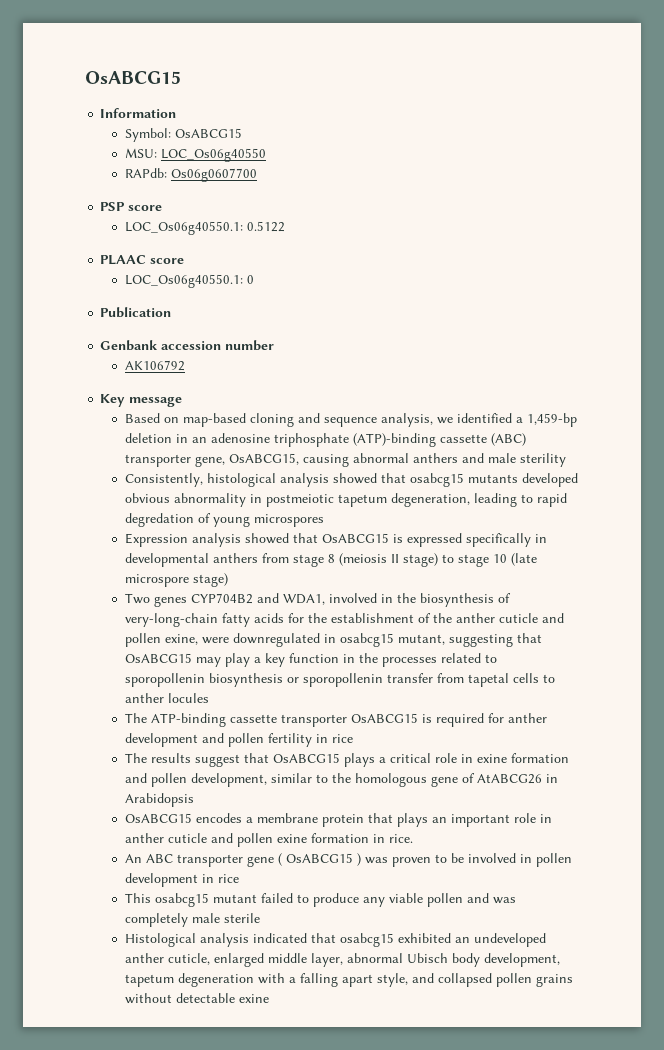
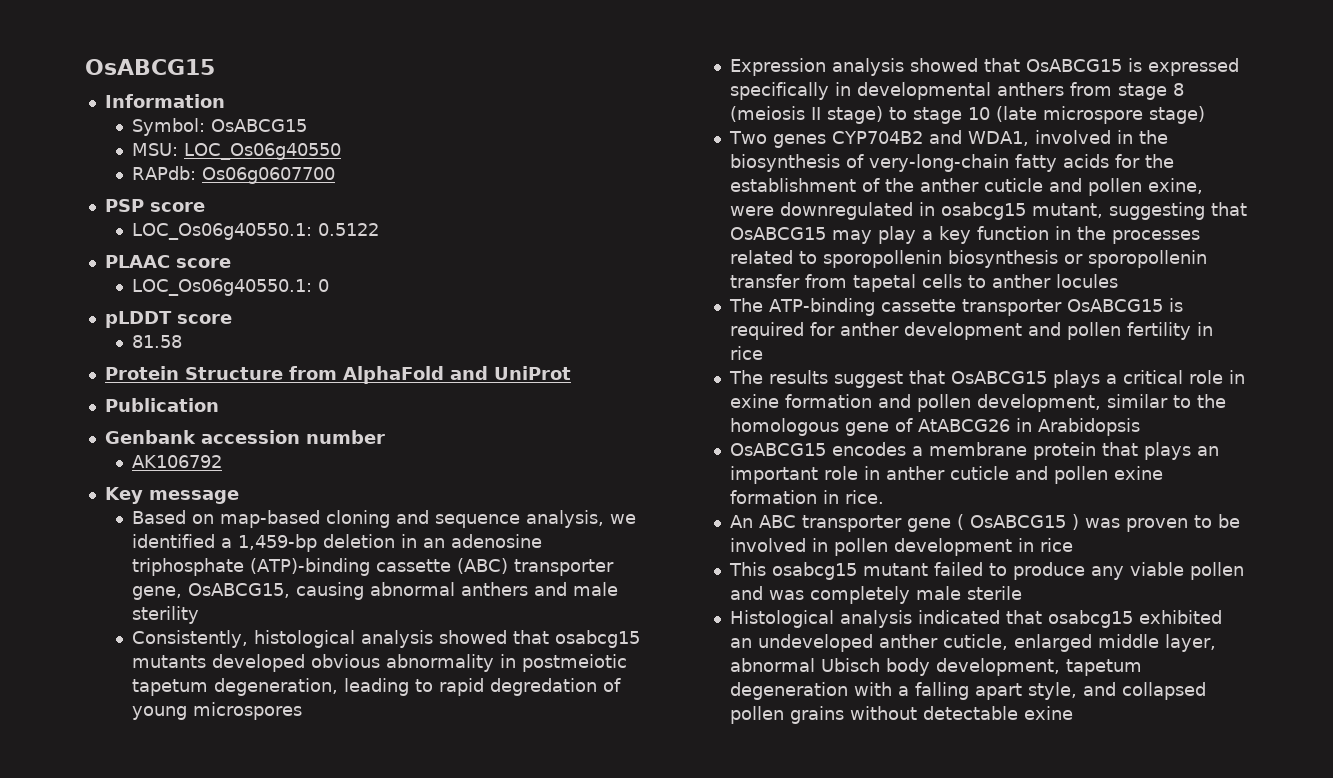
+ pLDDT score
+ 81.58
+ Protein Structure from AlphaFold and UniProt

